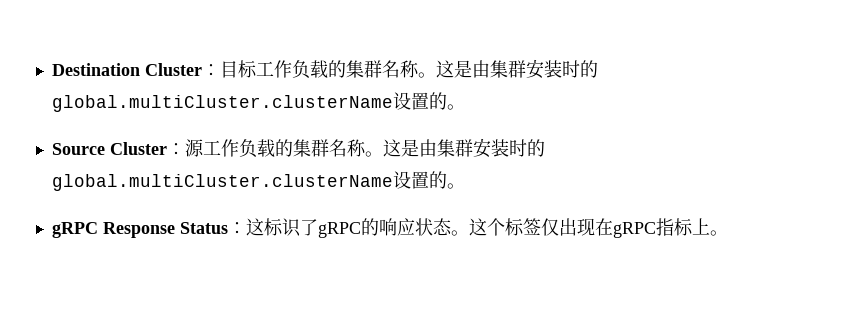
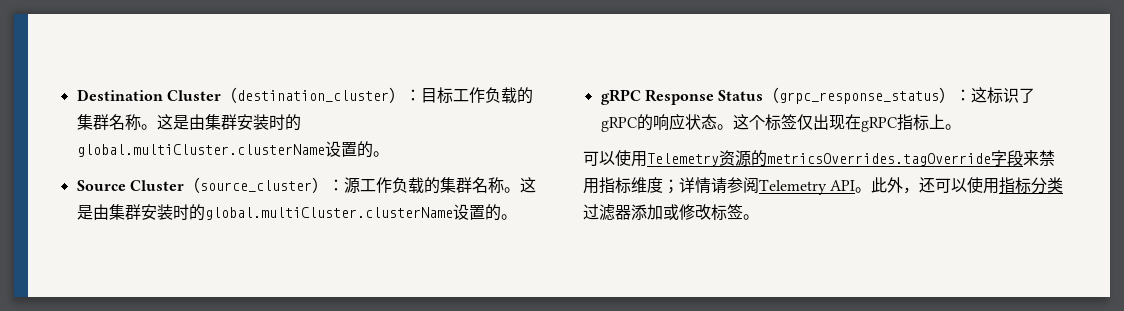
- Destination Cluster：目标工作负载的集群名称。
+ Destination Cluster（destination_cluster）：目标工作负载的集群名称。
- Source Cluster：源工作负载的集群名称。
+ Source Cluster（source_cluster）：源工作负载的集群名称。
- gRPC Response Status：这标识了gRPC的响应状态。
+ gRPC Response Status（grpc_response_status）：这标识了gRPC的响应状态。
+ 可以使用Telemetry资源的metricsOverrides.tagOverride字段来禁用指标维度；详情请参阅Telemetry API。此外，还可以使用指标分类过滤器添加或修改标签。

